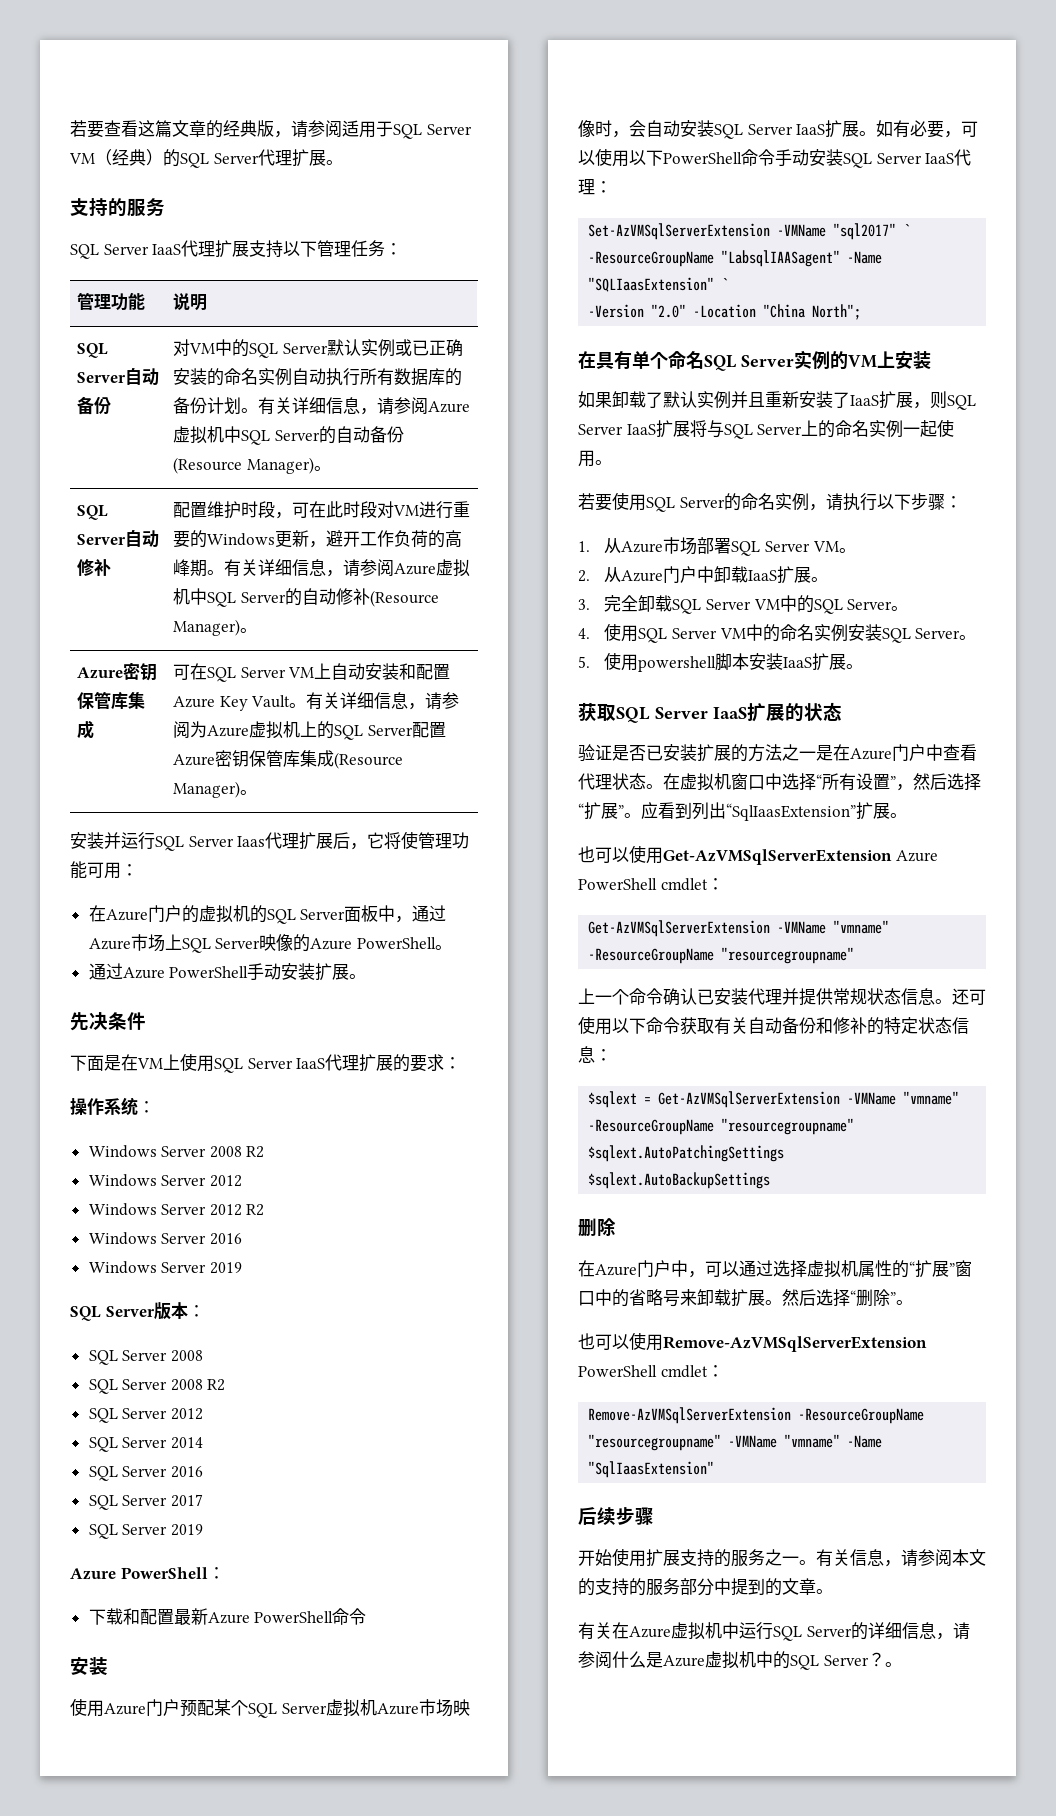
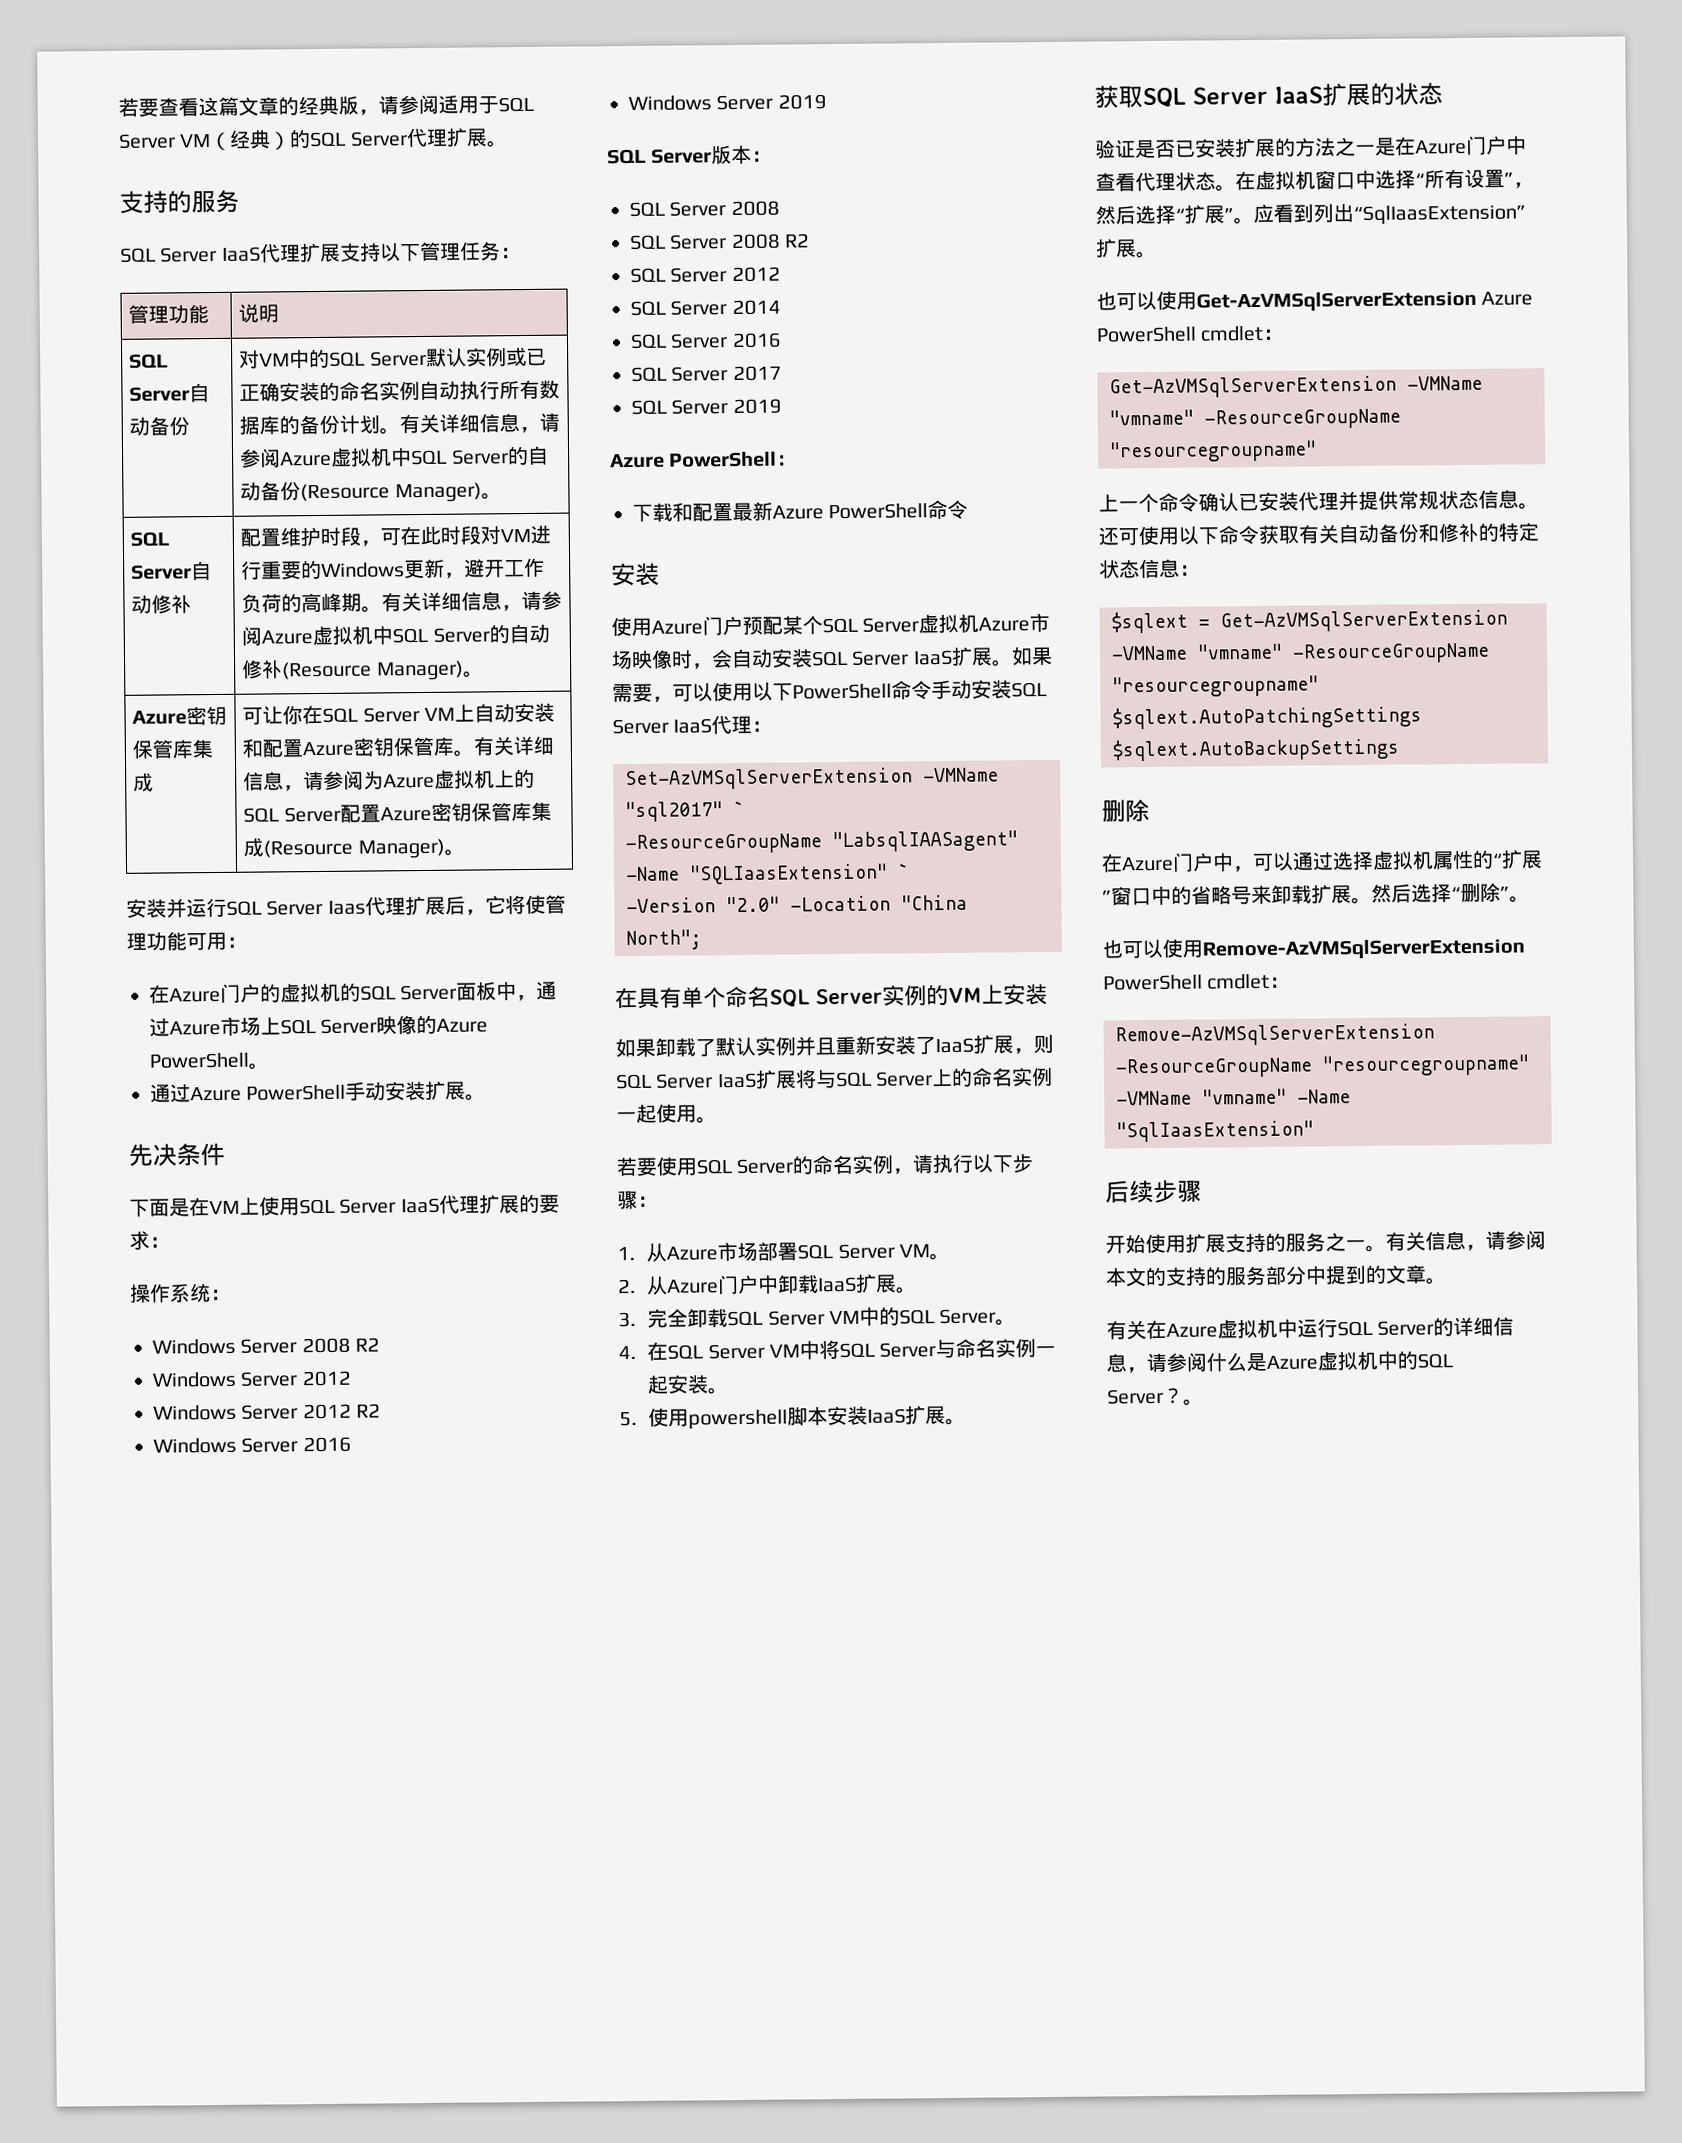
- Azure密钥保管库集成 | 可在SQL Server VM上自动安装和配置Azure Key Vault。有关详细信息，请参阅为Azure虚拟机上的SQL Server配置Azure密钥保管库集成(Resource Manager)。
+ Azure密钥保管库集成 | 可让你在SQL Server VM上自动安装和配置Azure密钥保管库。有关详细信息，请参阅为Azure虚拟机上的SQL Server配置Azure密钥保管库集成(Resource Manager)。
- 如有必要，可以使用以下PowerShell命令手动安装SQL Server IaaS代理：
+ 如果需要，可以使用以下PowerShell命令手动安装SQL Server IaaS代理：
- 4.使用SQL Server VM中的命名实例安装SQL Server。
+ 4.在SQL Server VM中将SQL Server与命名实例一起安装。

